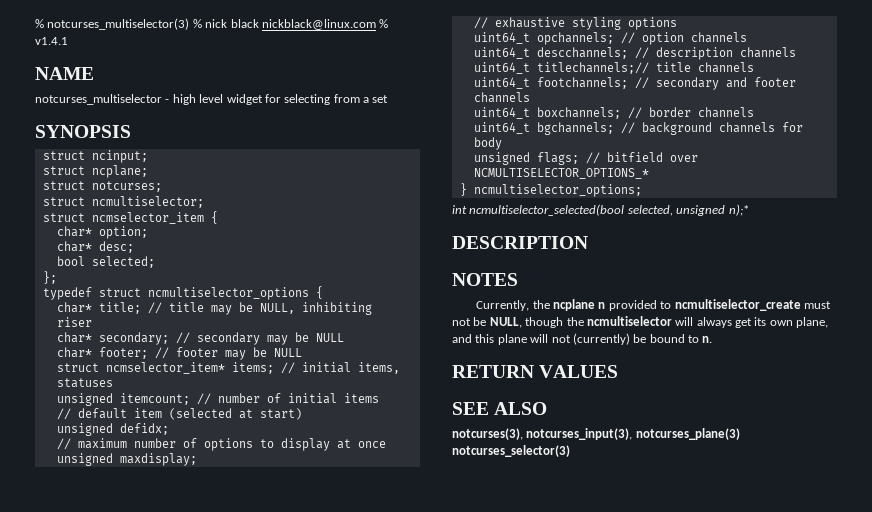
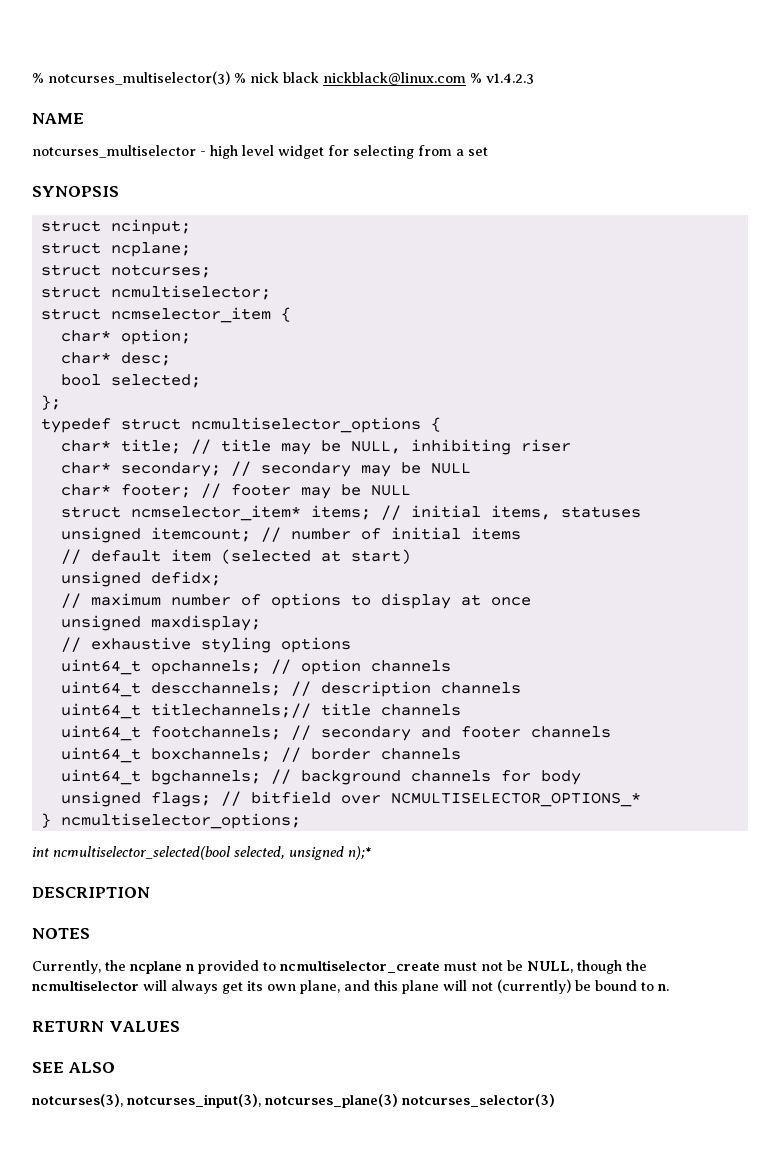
- % notcurses_multiselector(3) % nick black nickblack@linux.com % v1.4.1
+ % notcurses_multiselector(3) % nick black nickblack@linux.com % v1.4.2.3

